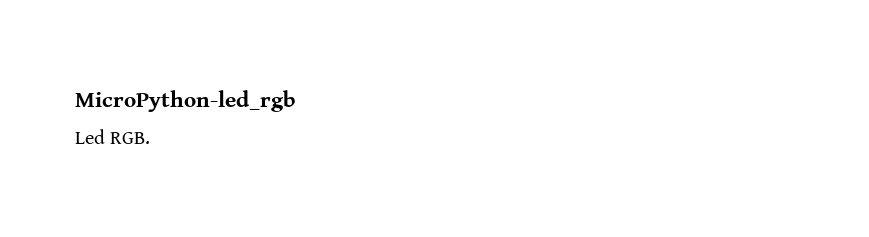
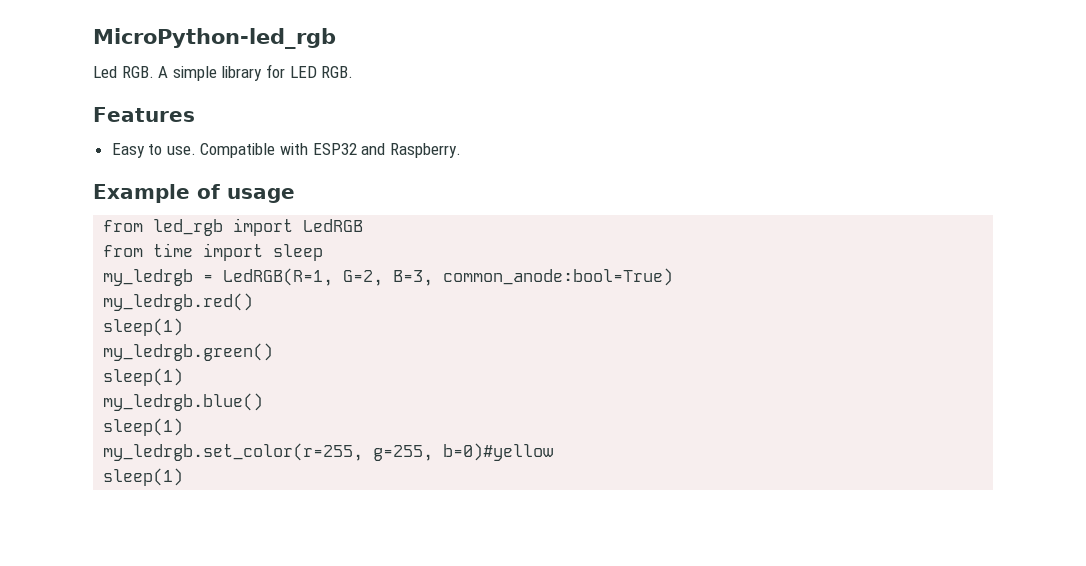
- Led RGB.
+ Led RGB. A simple library for LED RGB.
+ Features
+ Easy to use. Compatible with ESP32 and Raspberry.
+ Example of usage
+ from led_rgb import LedRGB
+ from time import sleep
+ my_ledrgb = LedRGB(R=1, G=2, B=3, common_anode:bool=True)
+ my_ledrgb.red()
+ sleep(1)
+ my_ledrgb.green()
+ sleep(1)
+ my_ledrgb.blue()
+ sleep(1)
+ my_ledrgb.set_color(r=255, g=255, b=0)#yellow
+ sleep(1)

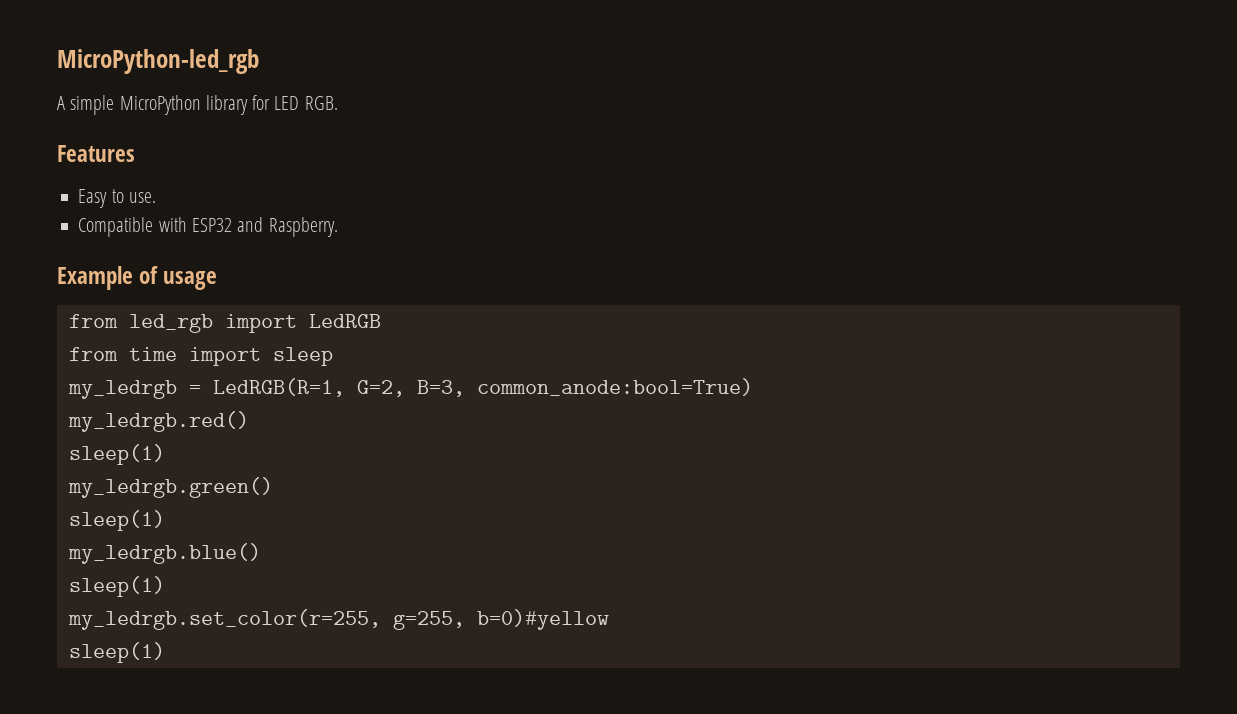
- Led RGB. A simple library for LED RGB.
+ A simple MicroPython library for LED RGB.
- Easy to use. Compatible with ESP32 and Raspberry.
+ Easy to use.
+ Compatible with ESP32 and Raspberry.

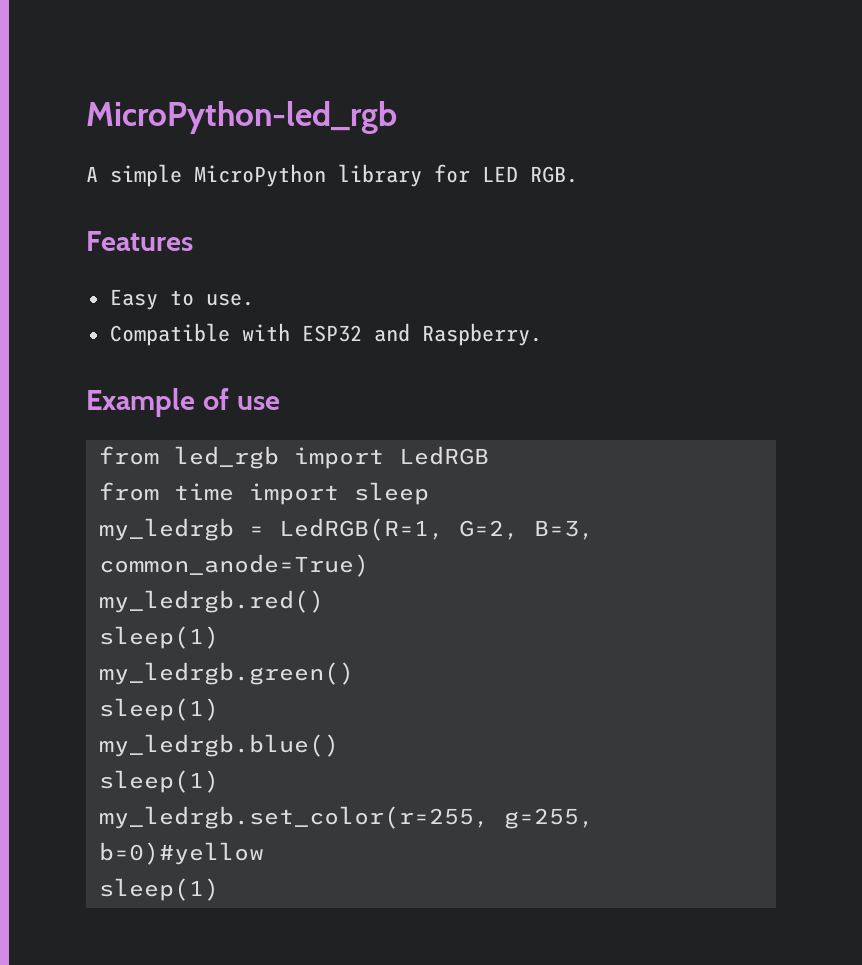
- Example of usage
+ Example of use
- my_ledrgb = LedRGB(R=1, G=2, B=3, common_anode:bool=True)
+ my_ledrgb = LedRGB(R=1, G=2, B=3, common_anode=True)

